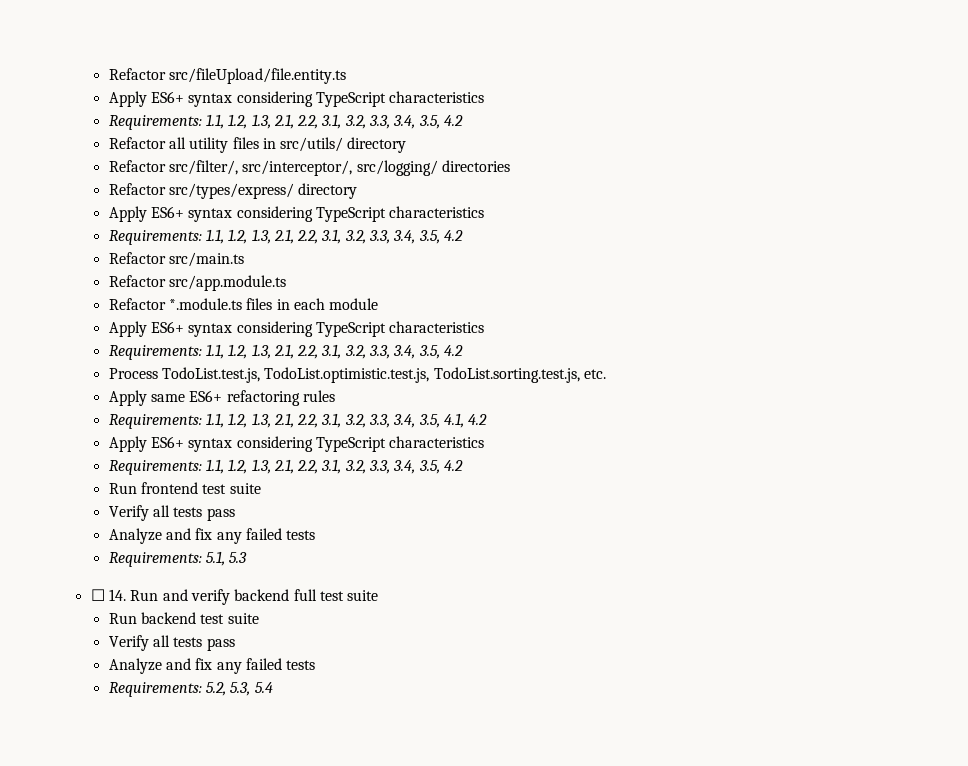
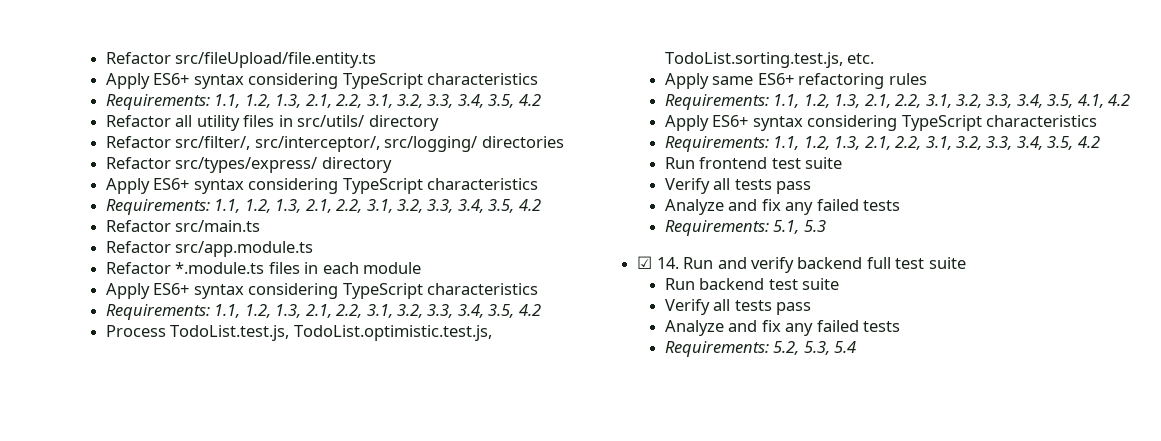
- ☐ 14. Run and verify backend full test suite
+ ☑ 14. Run and verify backend full test suite

